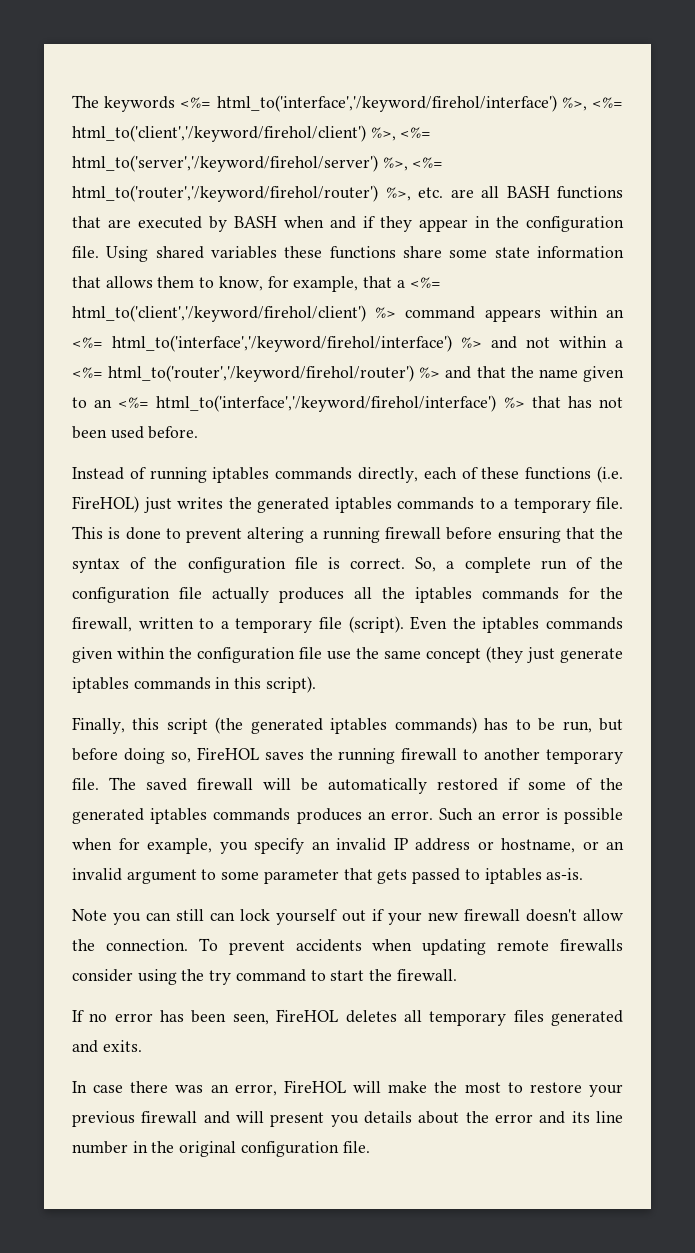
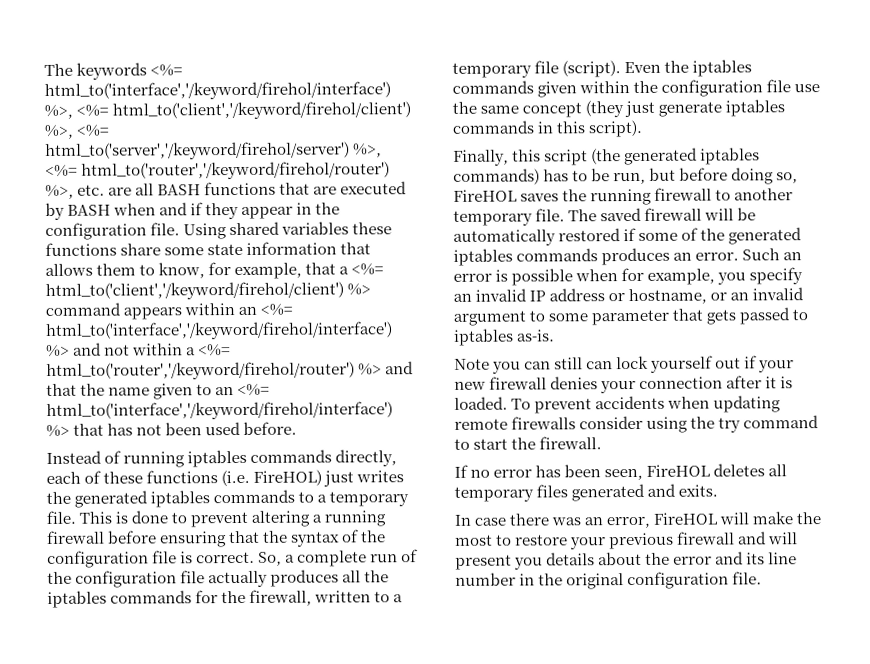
- Note you can still can lock yourself out if your new firewall doesn't allow the connection.
+ Note you can still can lock yourself out if your new firewall denies your connection after it is loaded.

